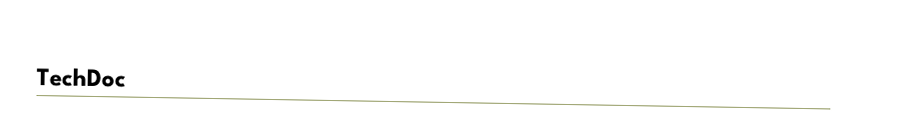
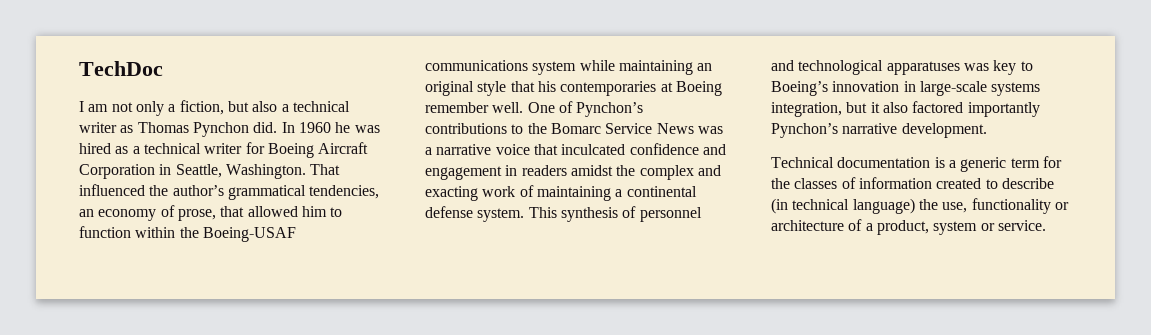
+ I am not only a fiction, but also a technical writer as Thomas Pynchon did. In 1960 he was hired as a technical writer for Boeing Aircraft Corporation in Seattle, Washington. That influenced the author’s grammatical tendencies, an economy of prose, that allowed him to function within the Boeing-USAF communications system while maintaining an original style that his contemporaries at Boeing remember well. One of Pynchon’s contributions to the Bomarc Service News was a narrative voice that inculcated confidence and engagement in readers amidst the complex and exacting work of maintaining a continental defense system. This synthesis of personnel and technological apparatuses was key to Boeing’s innovation in large-scale systems integration, but it also factored importantly Pynchon’s narrative development.
+ Technical documentation is a generic term for the classes of information created to describe (in technical language) the use, functionality or architecture of a product, system or service.

